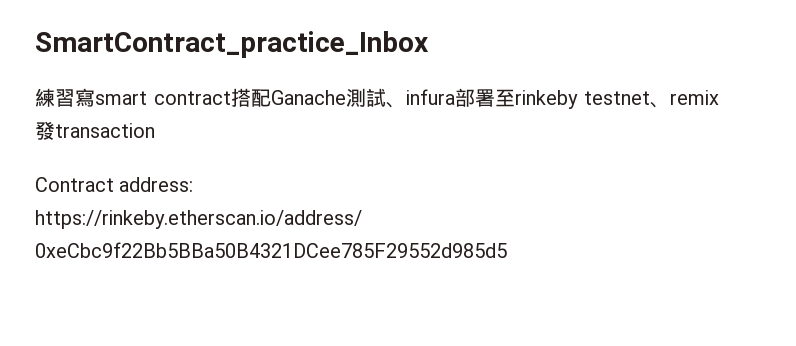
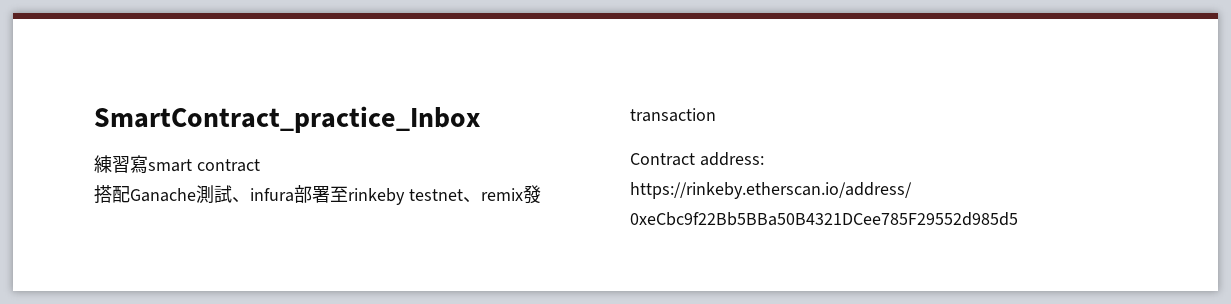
- 練習寫smart contract搭配Ganache測試、infura部署至rinkeby testnet、remix發transaction
+ 練習寫smart contract
+ 搭配Ganache測試、infura部署至rinkeby testnet、remix發transaction

